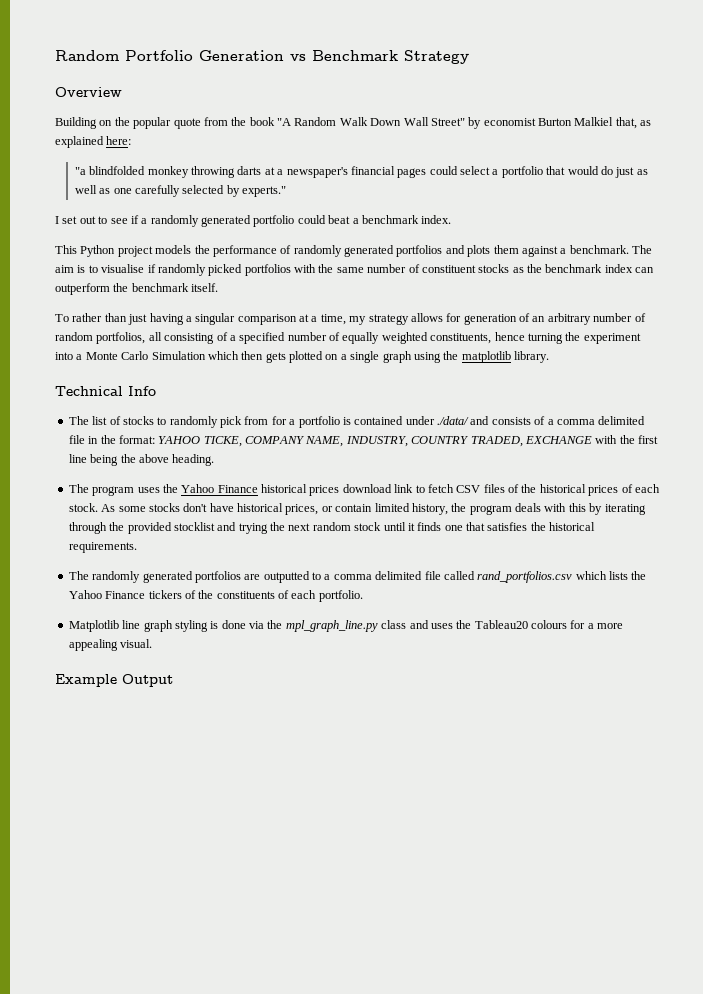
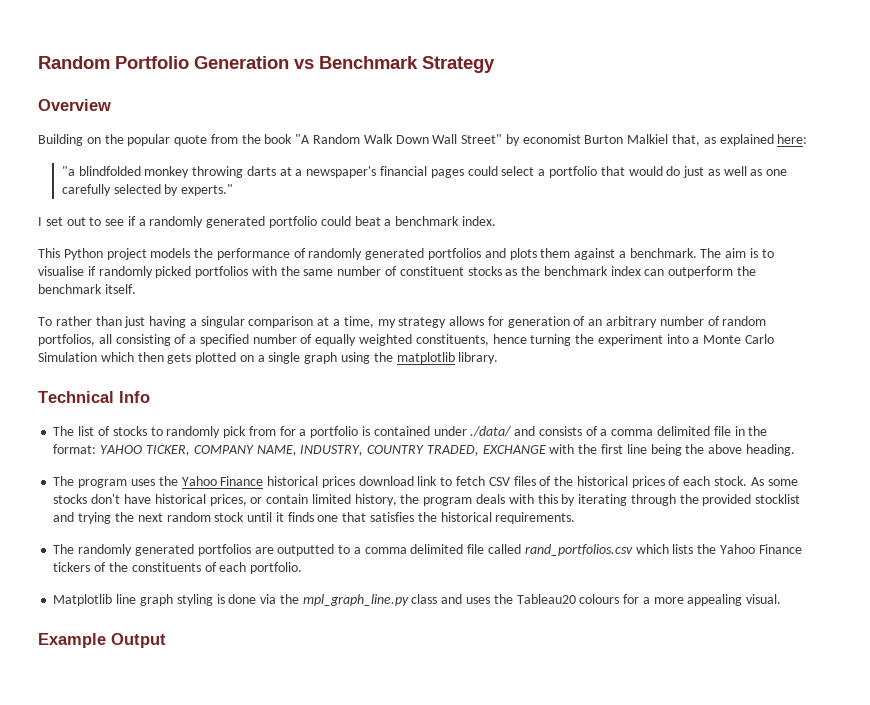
- The list of stocks to randomly pick from for a portfolio is contained under ./data/ and consists of a comma delimited file in the format: YAHOO TICKE, COMPANY NAME, INDUSTRY, COUNTRY TRADED, EXCHANGE with the first line being the above heading.
+ The list of stocks to randomly pick from for a portfolio is contained under ./data/ and consists of a comma delimited file in the format: YAHOO TICKER, COMPANY NAME, INDUSTRY, COUNTRY TRADED, EXCHANGE with the first line being the above heading.

